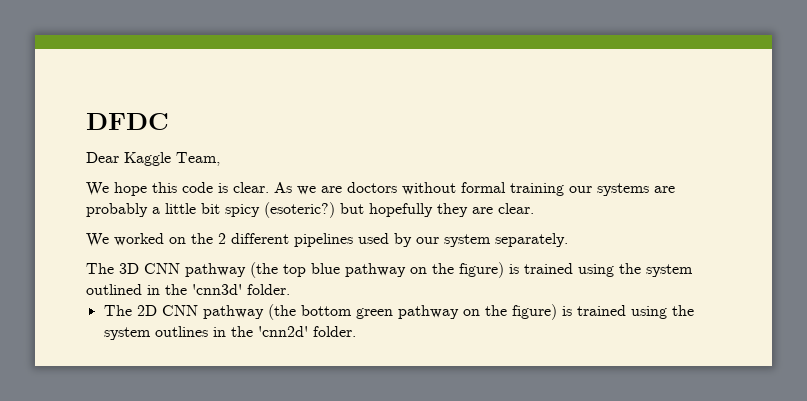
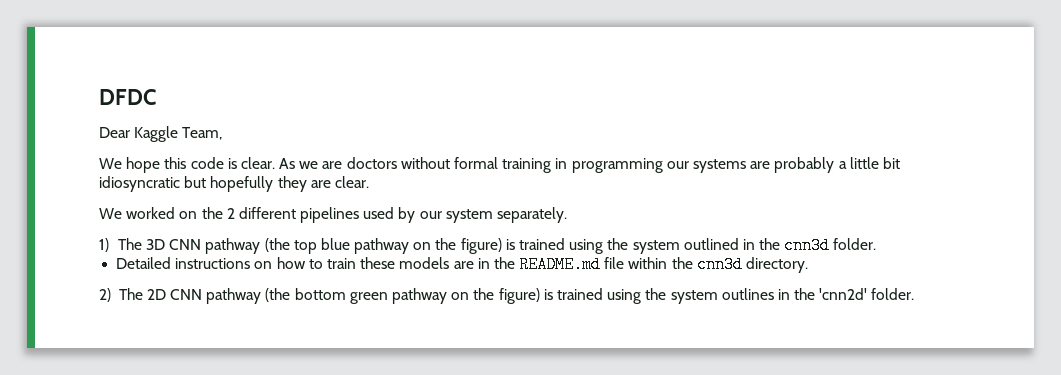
- As we are doctors without formal training our systems are probably a little bit spicy (esoteric?) but hopefully they are clear.
+ As we are doctors without formal training in programming our systems are probably a little bit idiosyncratic but hopefully they are clear.
- The 3D CNN pathway (the top blue pathway on the figure) is trained using the system outlined in the 'cnn3d' folder.
+ 1) The 3D CNN pathway (the top blue pathway on the figure) is trained using the system outlined in the cnn3d folder.
- The 2D CNN pathway (the bottom green pathway on the figure) is trained using the system outlines in the 'cnn2d' folder.
+ Detailed instructions on how to train these models are in the README.md file within the cnn3d directory.
+ 2) The 2D CNN pathway (the bottom green pathway on the figure) is trained using the system outlines in the 'cnn2d' folder.

